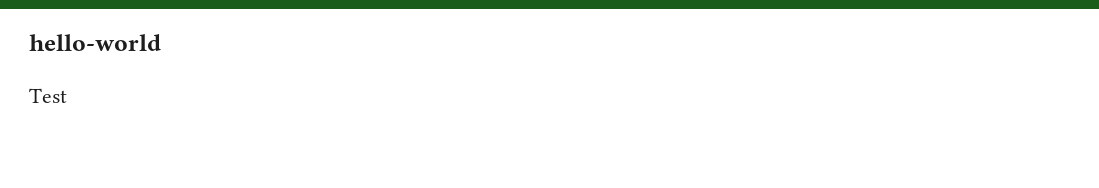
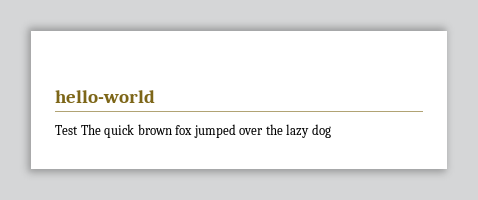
- Test
+ Test The quick brown fox jumped over the lazy dog

